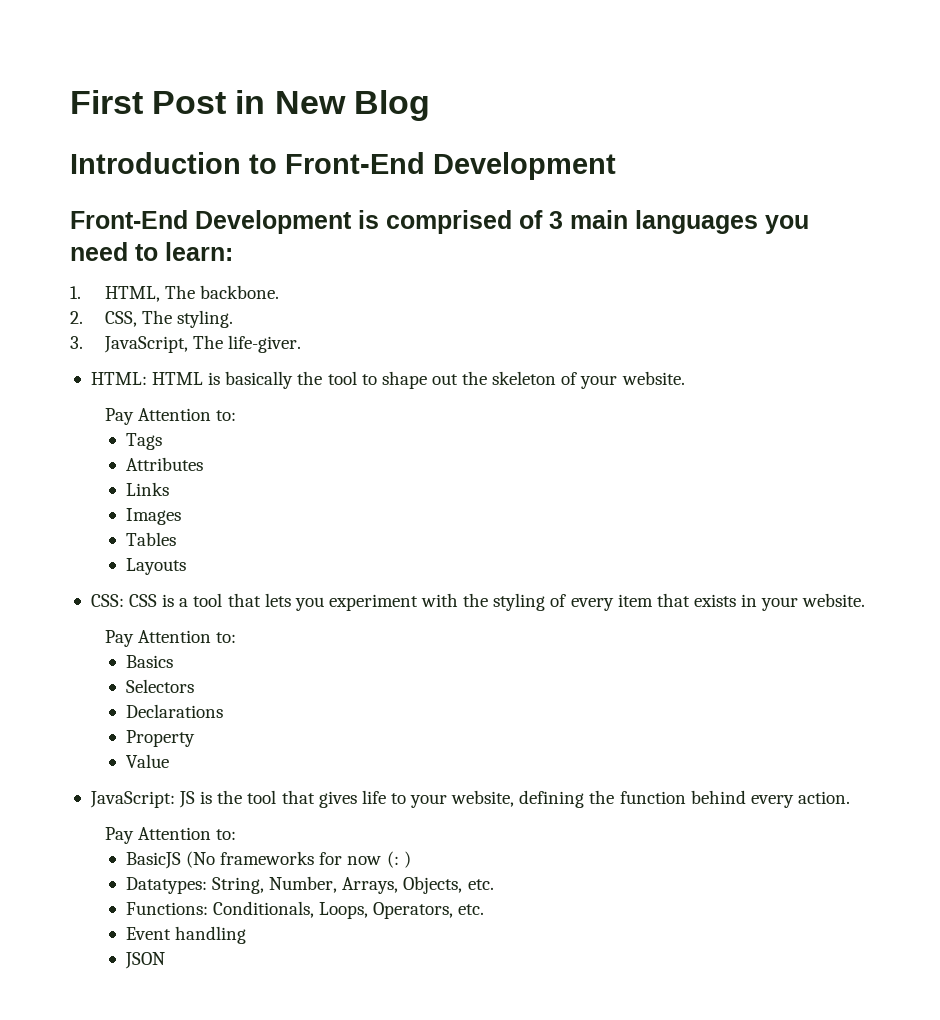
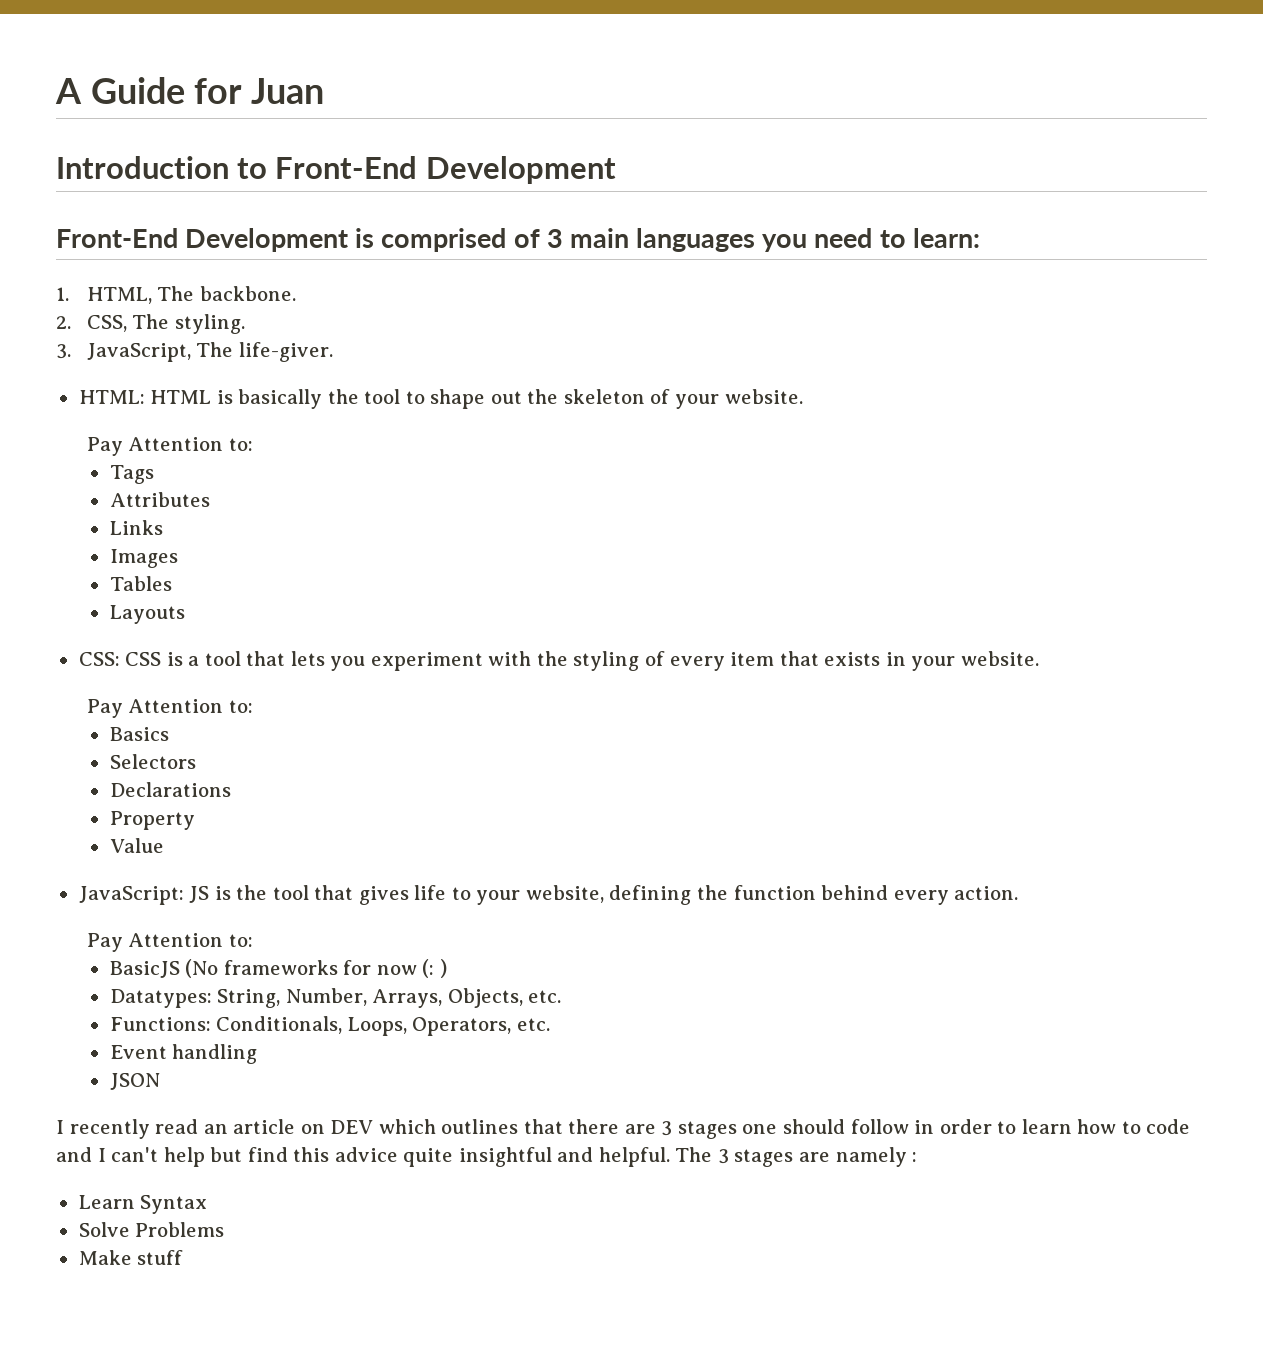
- First Post in New Blog
+ A Guide for Juan
+ I recently read an article on DEV which outlines that there are 3 stages one should follow in order to learn how to code and I can't help but find this advice quite insightful and helpful. The 3 stages are namely :
+ Learn Syntax
+ Solve Problems
+ Make stuff

